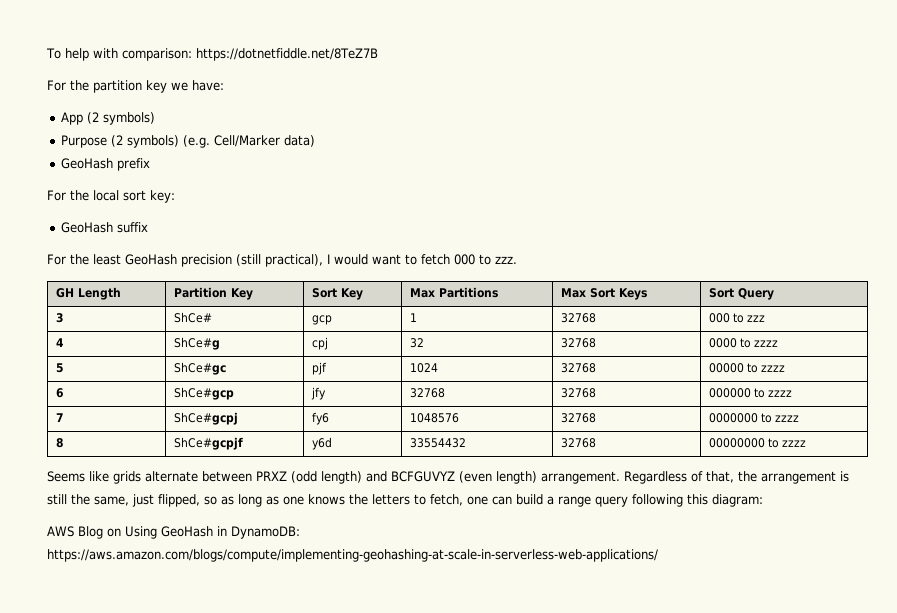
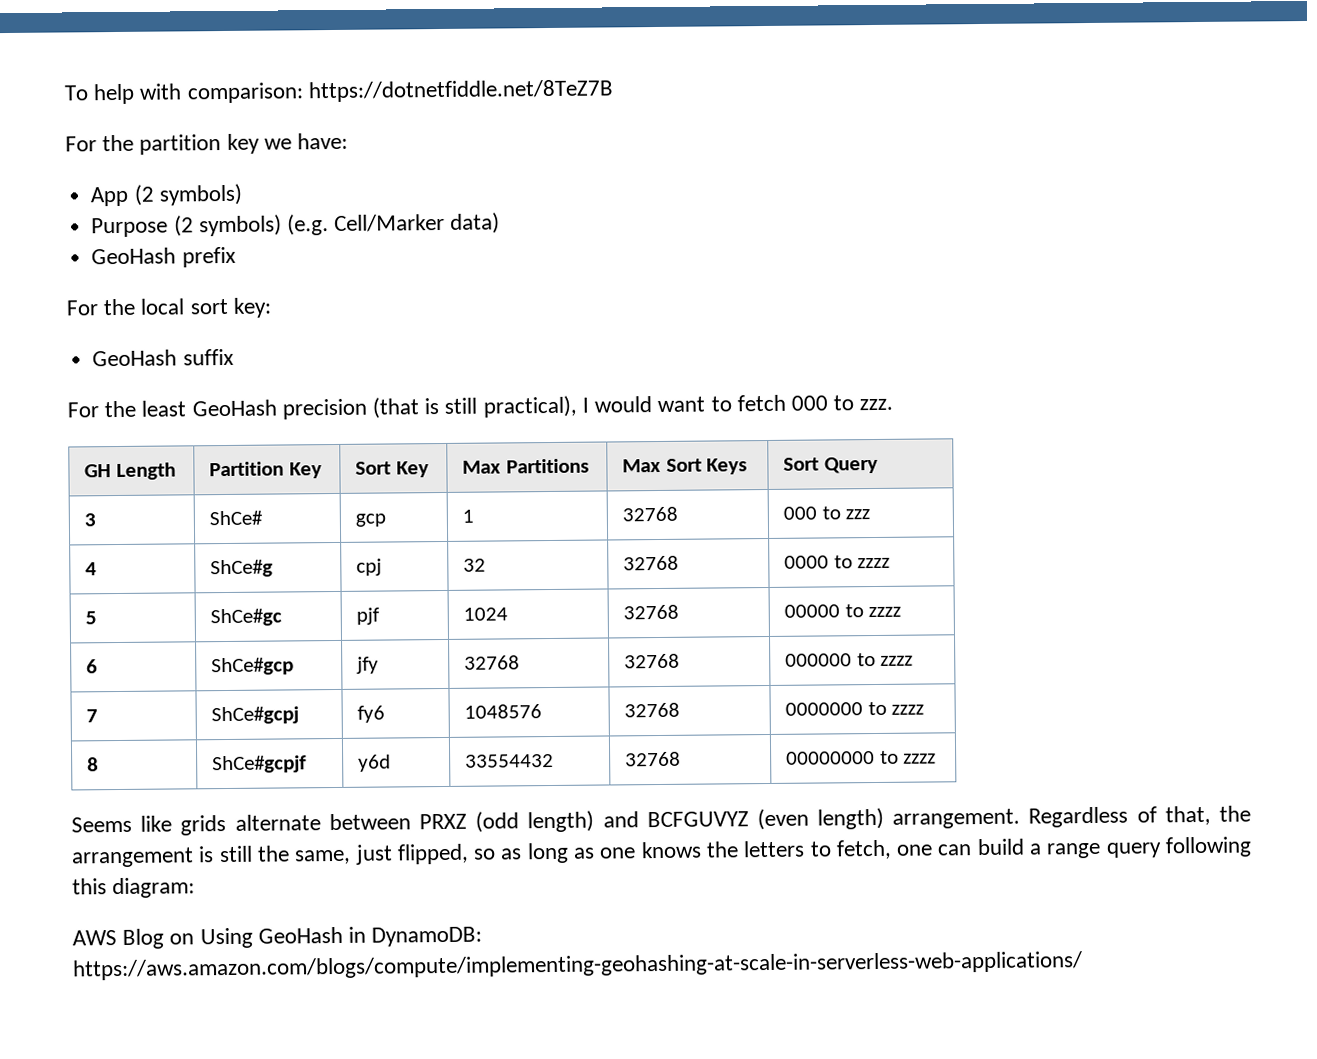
- For the least GeoHash precision (still practical), I would want to fetch 000 to zzz.
+ For the least GeoHash precision (that is still practical), I would want to fetch 000 to zzz.

